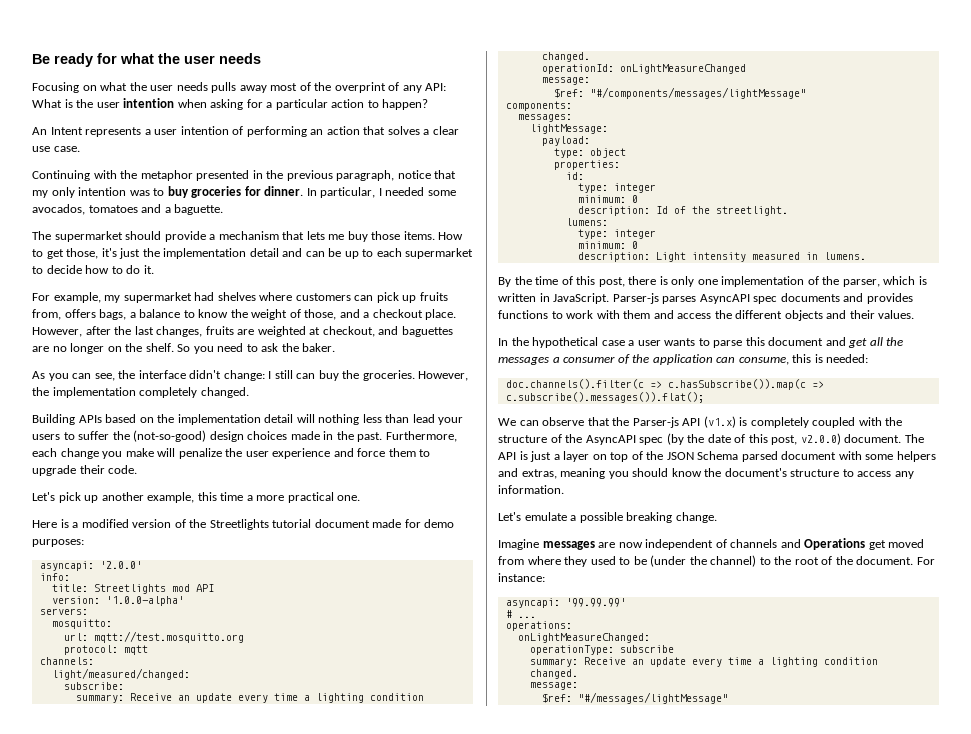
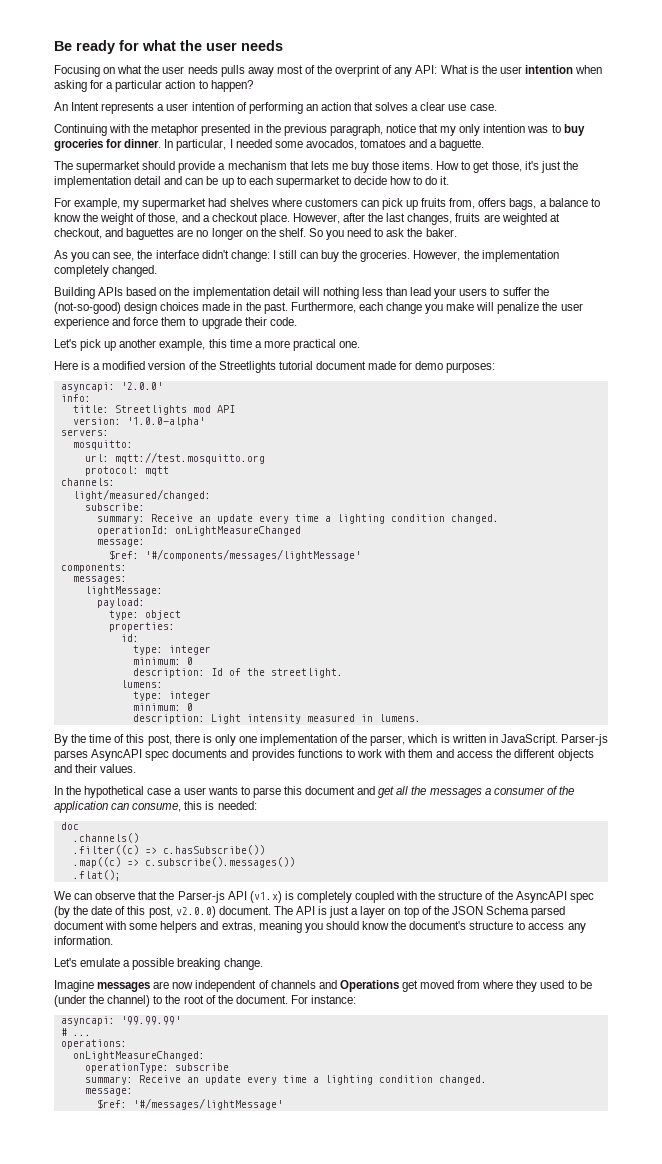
- $ref: "#/components/messages/lightMessage"
+ $ref: '#/components/messages/lightMessage'
- doc.channels().filter(c => c.hasSubscribe()).map(c => c.subscribe().messages()).flat();
+ doc
+ .channels()
+ .filter((c) => c.hasSubscribe())
+ .map((c) => c.subscribe().messages())
+ .flat();
- $ref: "#/messages/lightMessage"
+ $ref: '#/messages/lightMessage'

